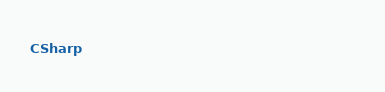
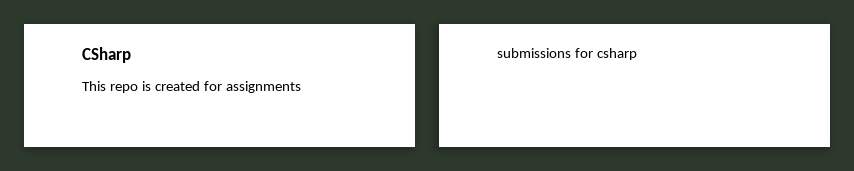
+ This repo is created for assignments submissions for csharp

